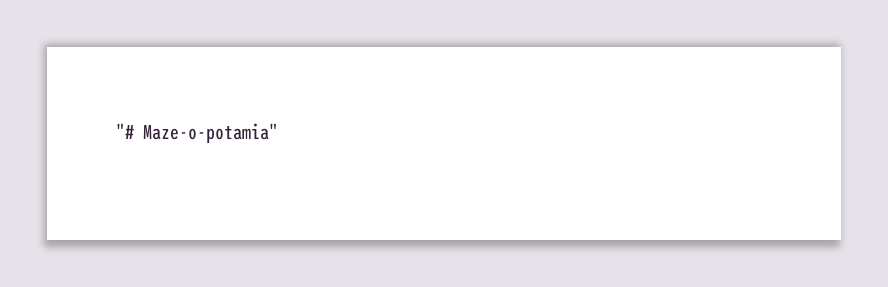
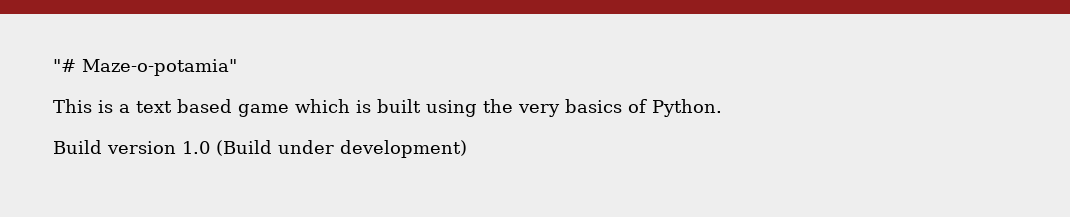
+ This is a text based game which is built using the very basics of Python.
+ Build version 1.0 (Build under development)

